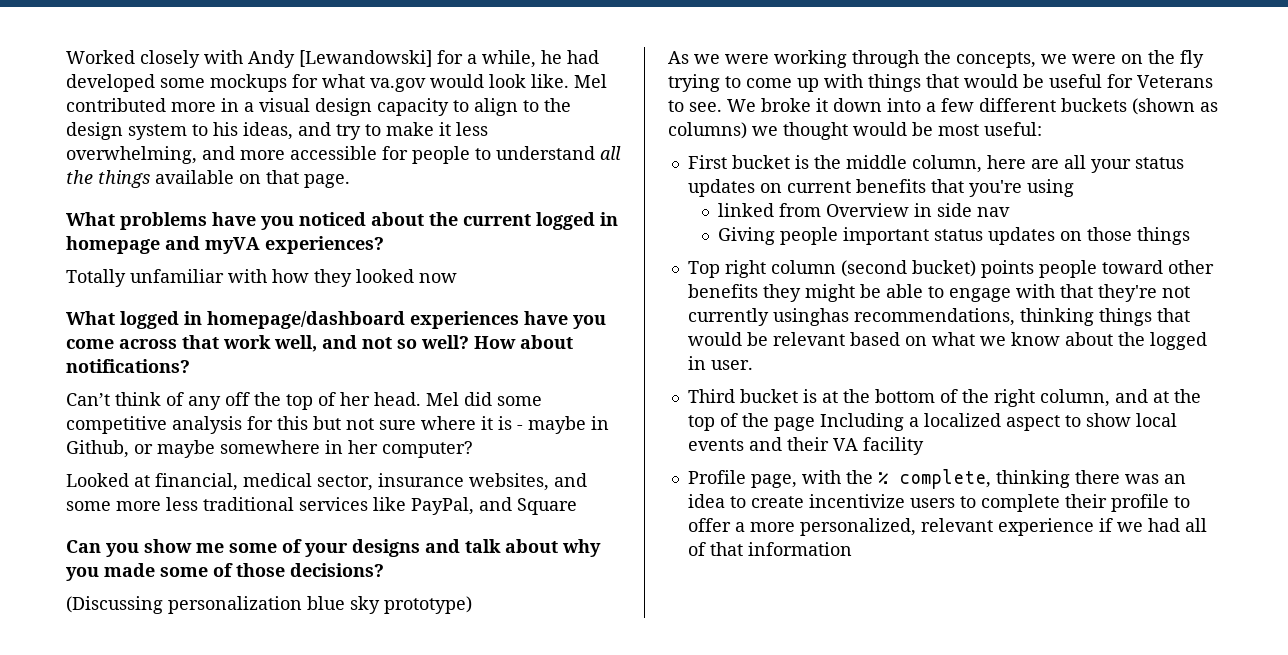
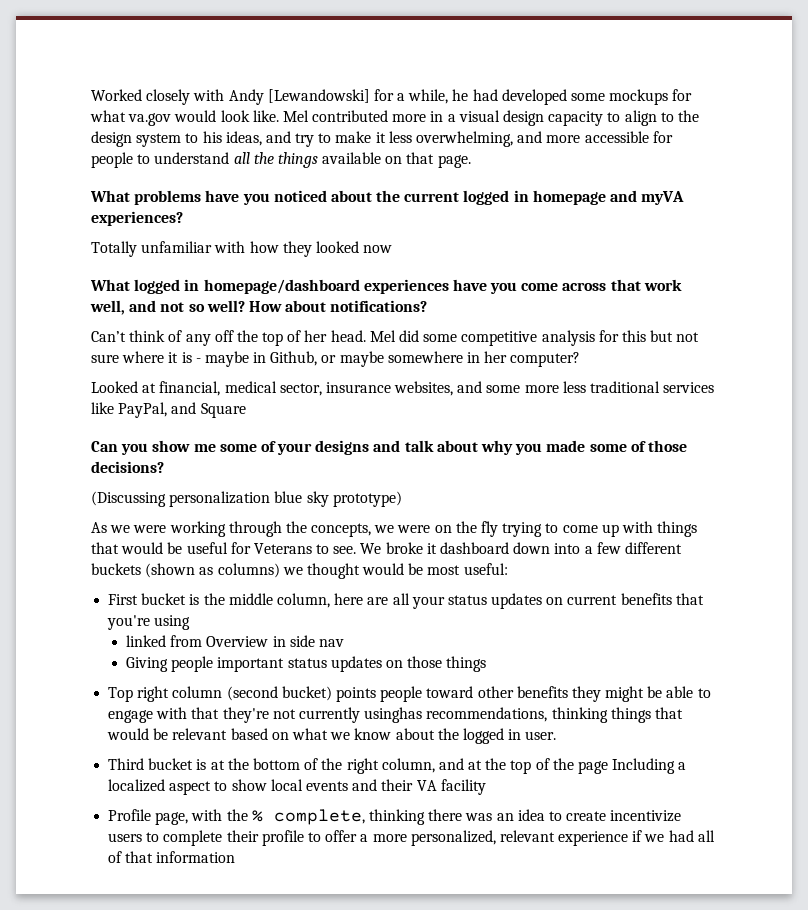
- We broke it down into a few different buckets (shown as columns) we thought would be most useful:
+ We broke it dashboard down into a few different buckets (shown as columns) we thought would be most useful:

